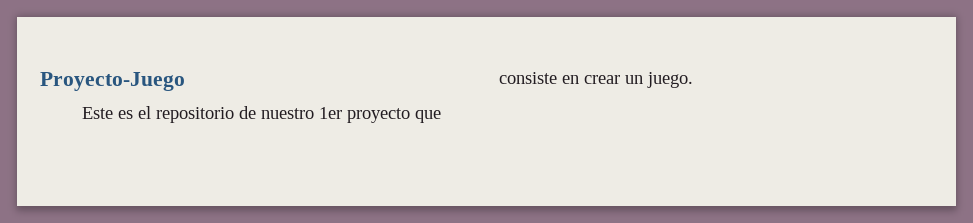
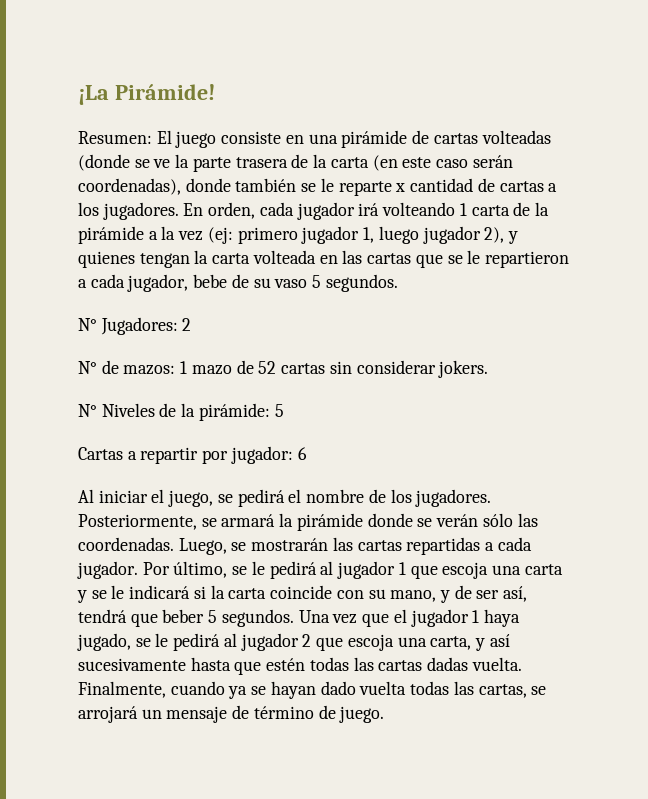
- Proyecto-Juego
- Este es el repositorio de nuestro 1er proyecto que consiste en crear un juego.
+ ¡La Pirámide!
+ Resumen: El juego consiste en una pirámide de cartas volteadas (donde se ve la parte trasera de la carta (en este caso serán coordenadas), donde también se le reparte x cantidad de cartas a los jugadores. En orden, cada jugador irá volteando 1 carta de la pirámide a la vez (ej: primero jugador 1, luego jugador 2), y quienes tengan la carta volteada en las cartas que se le repartieron a cada jugador, bebe de su vaso 5 segundos.
+ N° Jugadores: 2
+ N° de mazos: 1 mazo de 52 cartas sin considerar jokers.
+ N° Niveles de la pirámide: 5
+ Cartas a repartir por jugador: 6
+ Al iniciar el juego, se pedirá el nombre de los jugadores. Posteriormente, se armará la pirámide donde se verán sólo las coordenadas. Luego, se mostrarán las cartas repartidas a cada jugador. Por último, se le pedirá al jugador 1 que escoja una carta y se le indicará si la carta coincide con su mano, y de ser así, tendrá que beber 5 segundos. Una vez que el jugador 1 haya jugado, se le pedirá al jugador 2 que escoja una carta, y así sucesivamente hasta que estén todas las cartas dadas vuelta. Finalmente, cuando ya se hayan dado vuelta todas las cartas, se arrojará un mensaje de término de juego.

